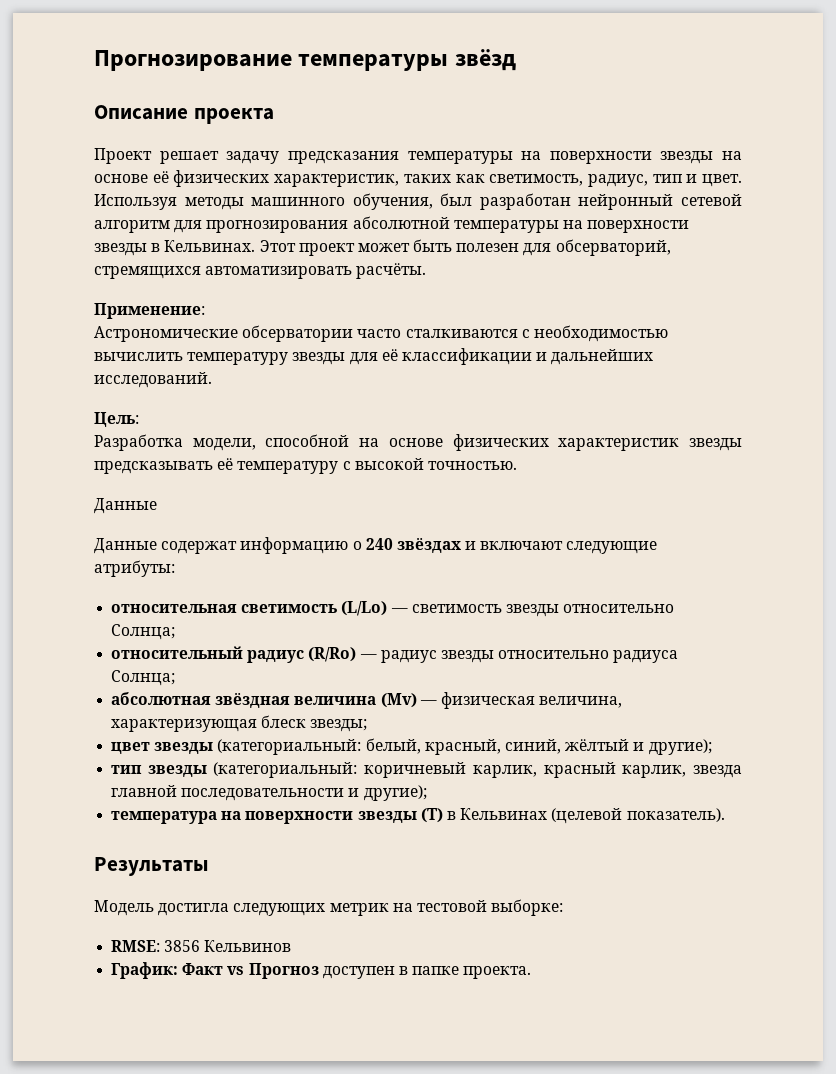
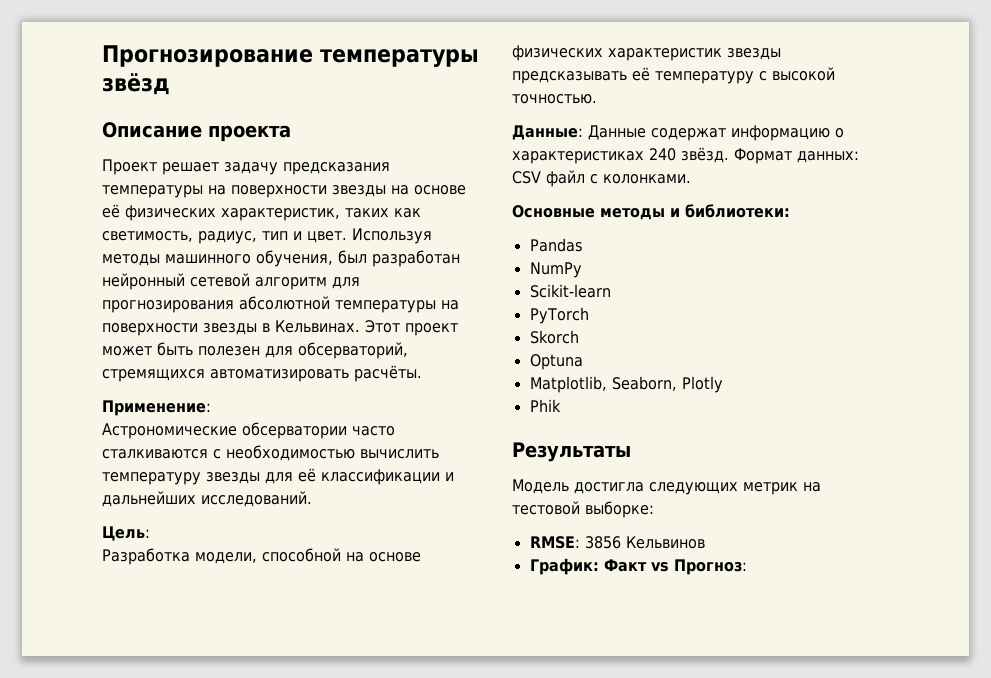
  Разработка модели, способной на основе физических характеристик звезды предсказывать её температуру с высокой точностью.
- Данные
- Данные содержат информацию о 240 звёздах и включают следующие атрибуты:
- относительная светимость (L/Lo) — светимость звезды относительно Солнца;
- относительный радиус (R/Ro) — радиус звезды относительно радиуса Солнца;
- абсолютная звёздная величина (Mv) — физическая величина, характеризующая блеск звезды;
- цвет звезды (категориальный: белый, красный, синий, жёлтый и другие);
- тип звезды (категориальный: коричневый карлик, красный карлик, звезда главной последовательности и другие);
- температура на поверхности звезды (T) в Кельвинах (целевой показатель).
+ Данные: Данные содержат информацию о характеристиках 240 звёзд. Формат данных: CSV файл с колонками.
+ Основные методы и библиотеки:
+ Pandas
+ NumPy
+ Scikit-learn
+ PyTorch
+ Skorch
+ Optuna
+ Matplotlib, Seaborn, Plotly
+ Phik
- График: Факт vs Прогноз доступен в папке проекта.
+ График: Факт vs Прогноз:

